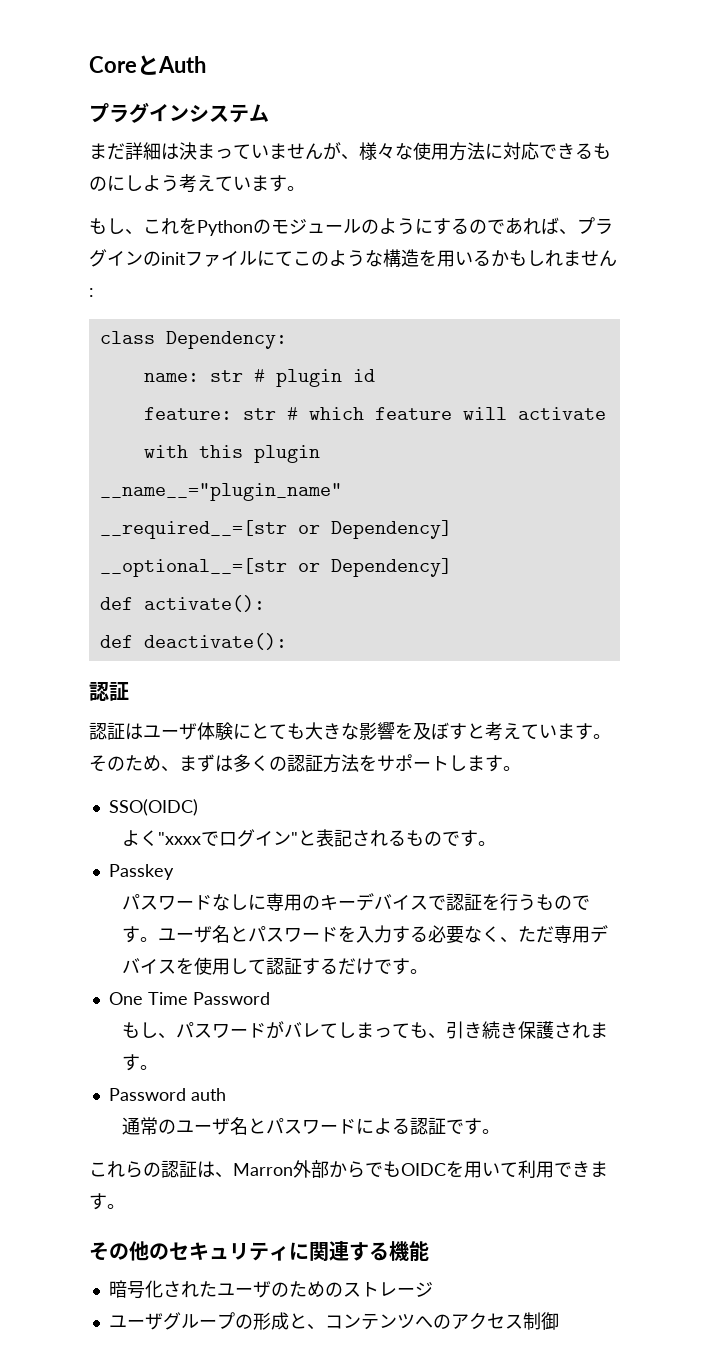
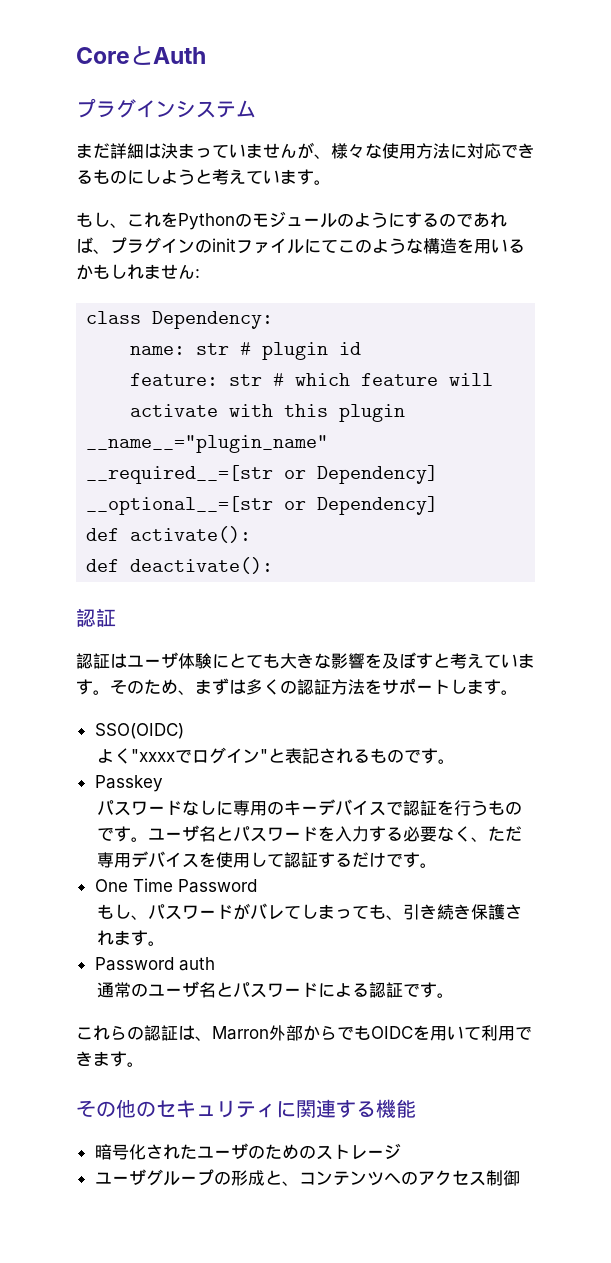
- まだ詳細は決まっていませんが、様々な使用方法に対応できるものにしよう考えています。
+ まだ詳細は決まっていませんが、様々な使用方法に対応できるものにしようと考えています。

